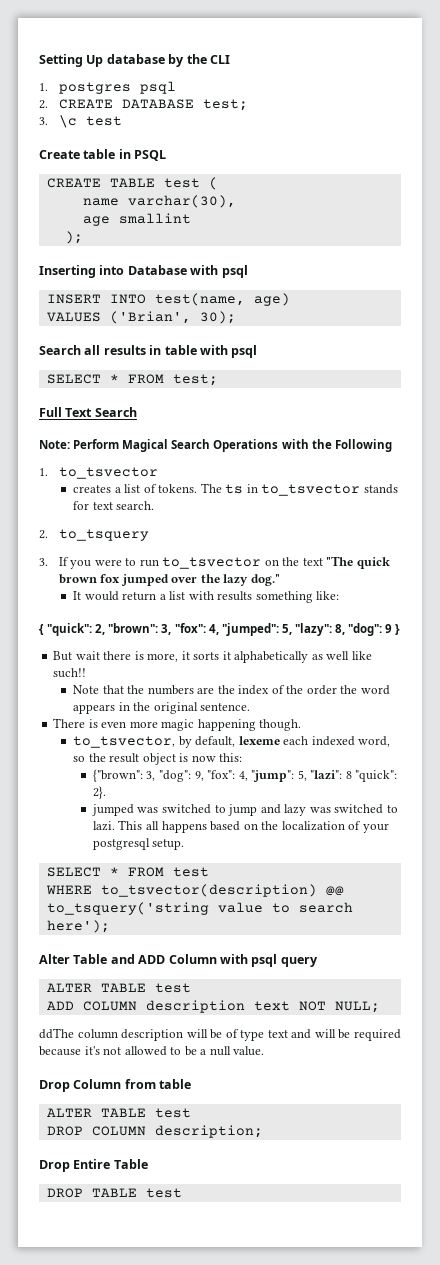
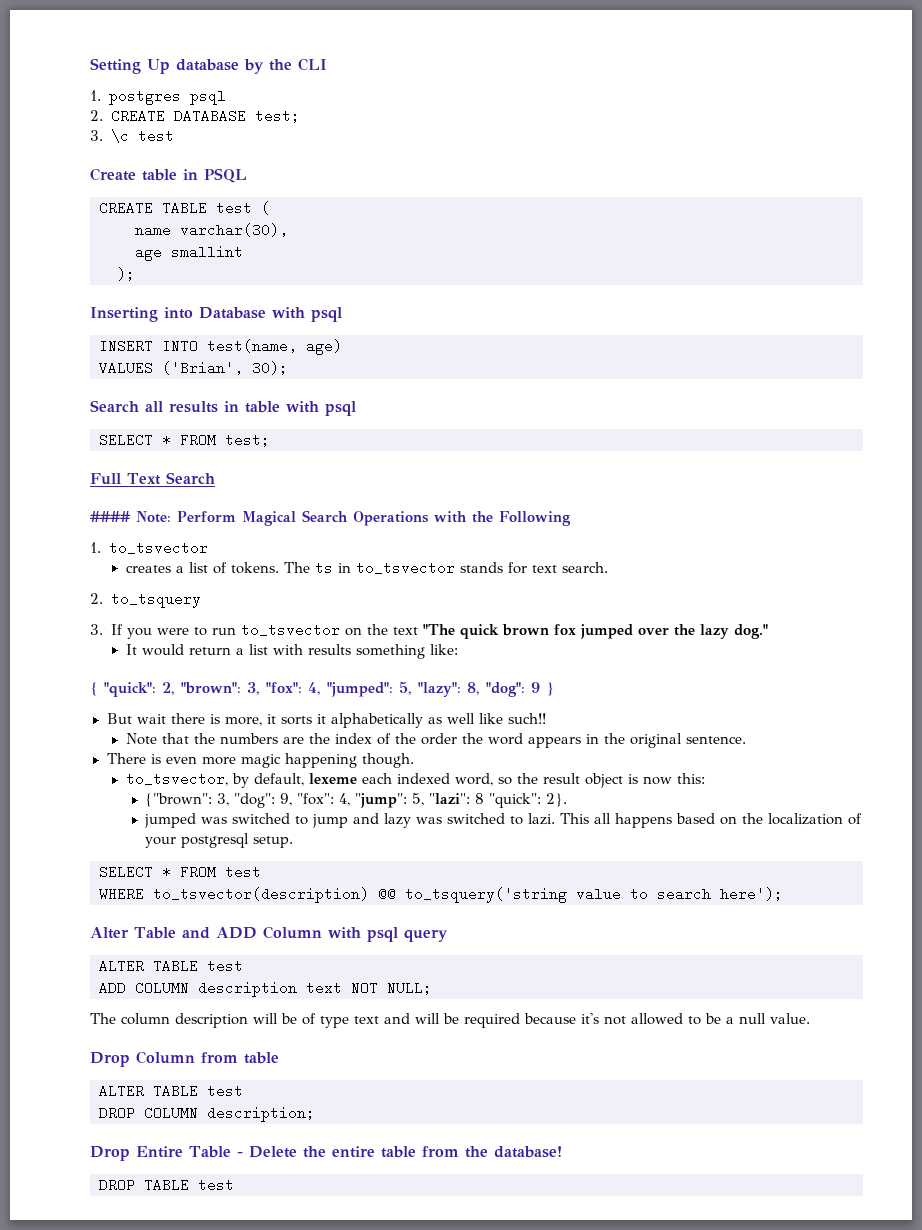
- Note: Perform Magical Search Operations with the Following
+ #### Note: Perform Magical Search Operations with the Following
- ddThe column description will be of type text and will be required because it's not allowed to be a null value.
+ The column description will be of type text and will be required because it's not allowed to be a null value.
- Drop Entire Table
+ Drop Entire Table - Delete the entire table from the database!

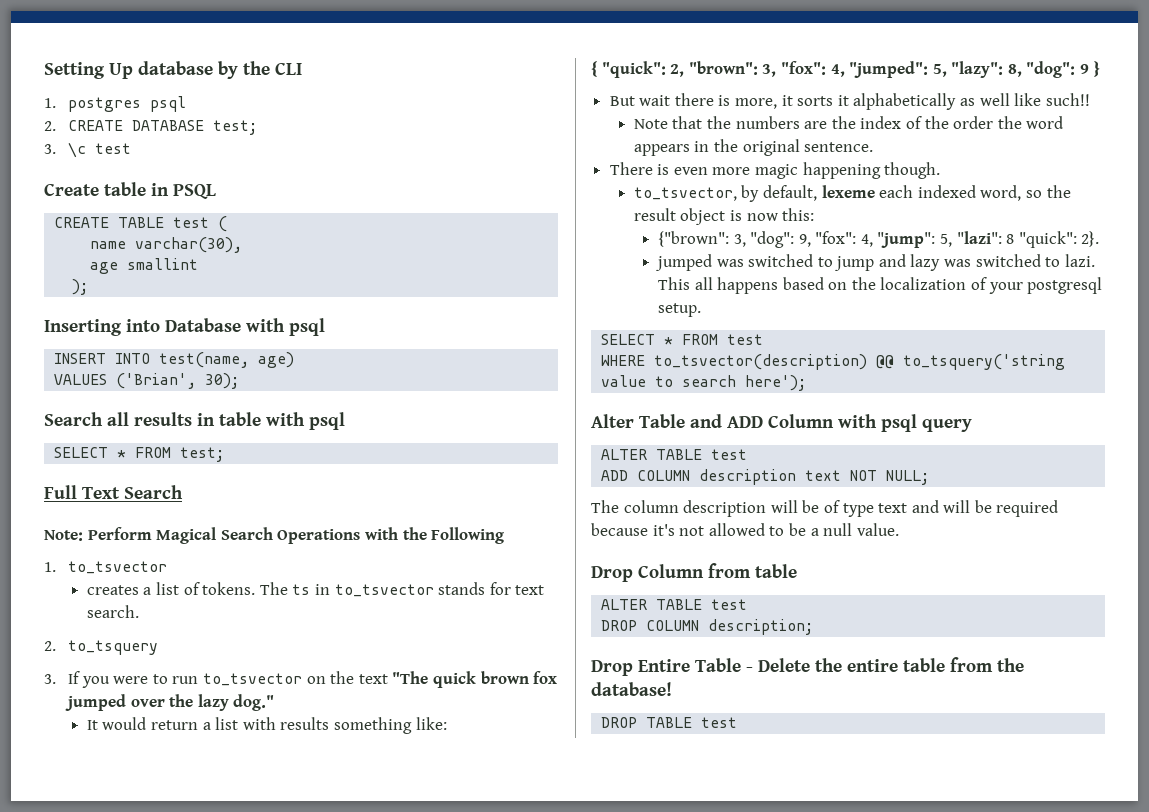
- #### Note: Perform Magical Search Operations with the Following
+ Note: Perform Magical Search Operations with the Following

